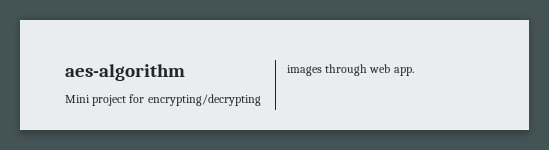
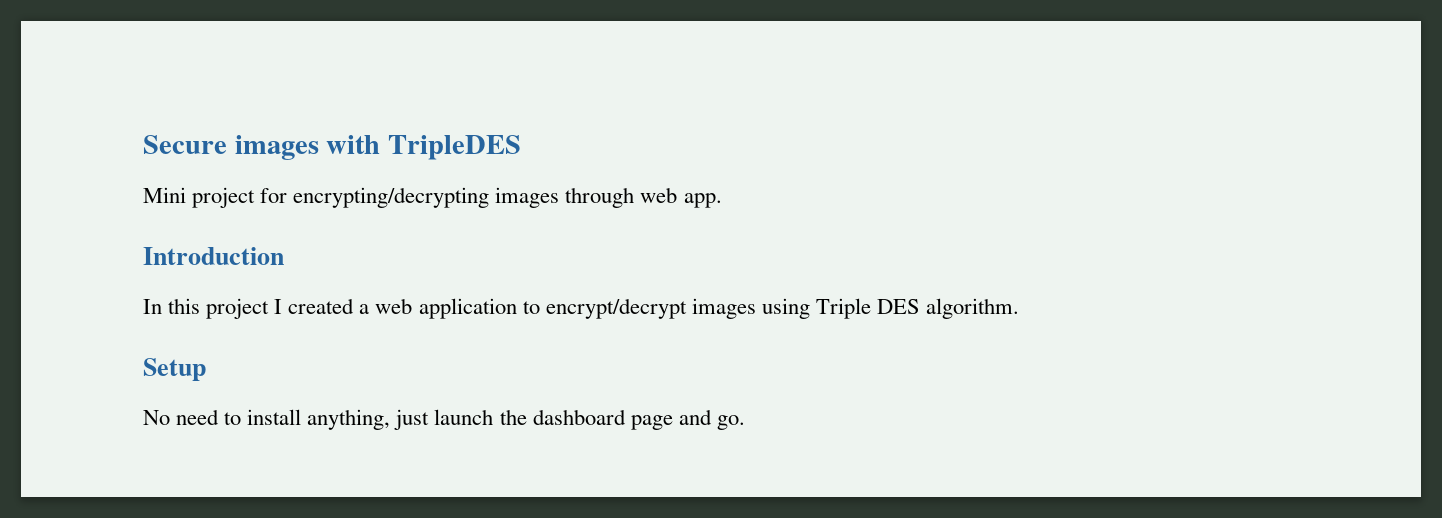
- aes-algorithm
+ Secure images with TripleDES
+ Introduction
+ In this project I created a web application to encrypt/decrypt images using Triple DES algorithm.
+ Setup
+ No need to install anything, just launch the dashboard page and go.

